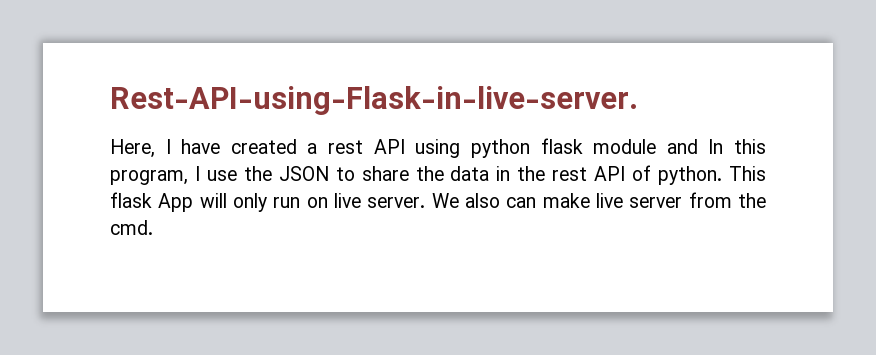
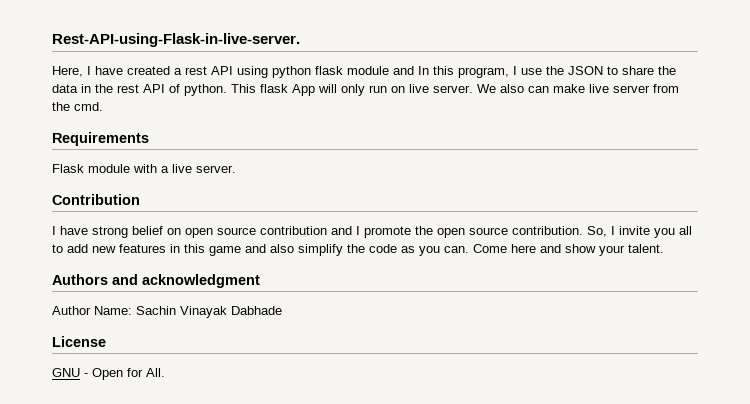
+ Requirements
+ Flask module with a live server.
+ Contribution
+ I have strong belief on open source contribution and I promote the open source contribution. So, I invite you all to add new features in this game and also simplify the code as you can. Come here and show your talent.
+ Authors and acknowledgment
+ Author Name: Sachin Vinayak Dabhade
+ License
+ GNU - Open for All.

